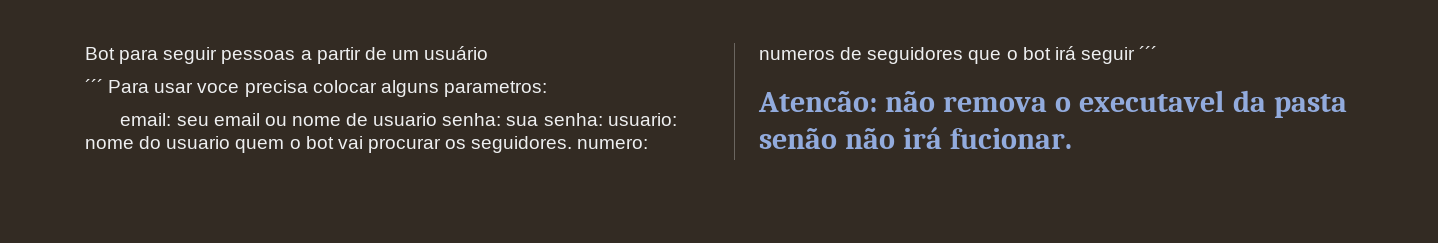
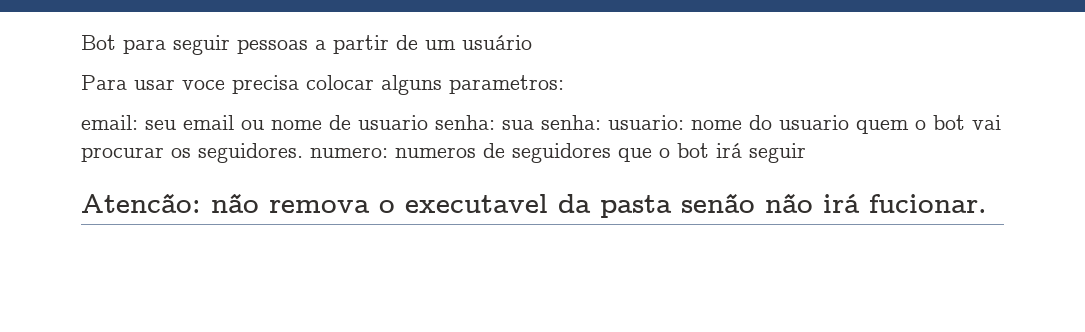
- ´´´ Para usar voce precisa colocar alguns parametros:
+ Para usar voce precisa colocar alguns parametros:
- email: seu email ou nome de usuario senha: sua senha: usuario: nome do usuario quem o bot vai procurar os seguidores. numero: numeros de seguidores que o bot irá seguir ´´´
+ email: seu email ou nome de usuario senha: sua senha: usuario: nome do usuario quem o bot vai procurar os seguidores. numero: numeros de seguidores que o bot irá seguir

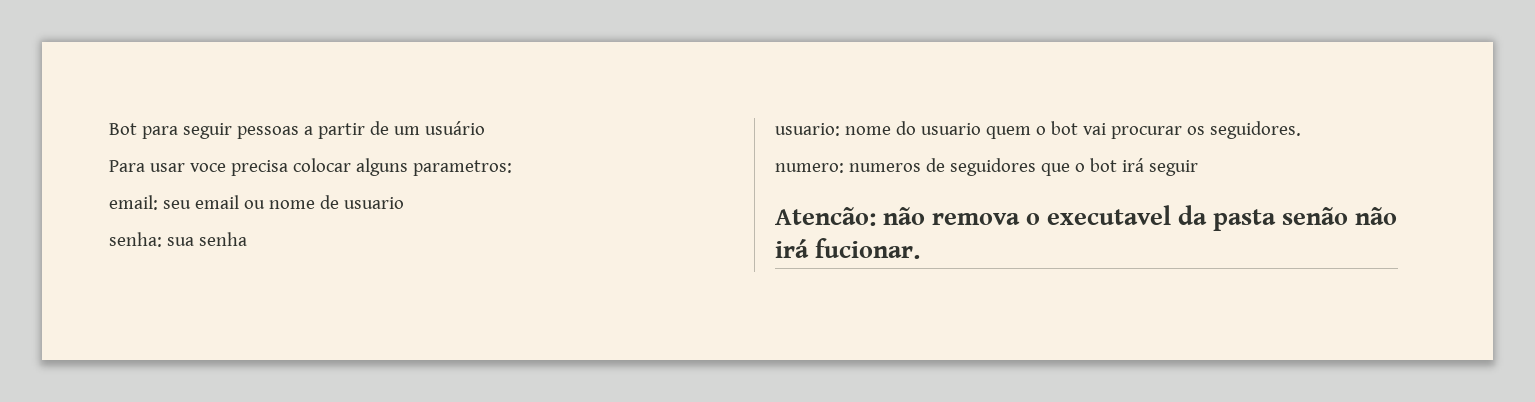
- email: seu email ou nome de usuario senha: sua senha: usuario: nome do usuario quem o bot vai procurar os seguidores. numero: numeros de seguidores que o bot irá seguir
+ email: seu email ou nome de usuario
+ senha: sua senha
+ usuario: nome do usuario quem o bot vai procurar os seguidores.
+ numero: numeros de seguidores que o bot irá seguir

